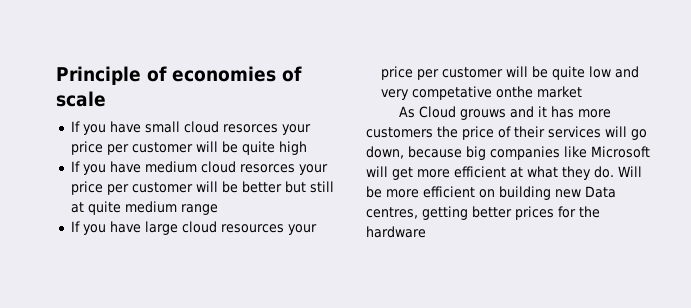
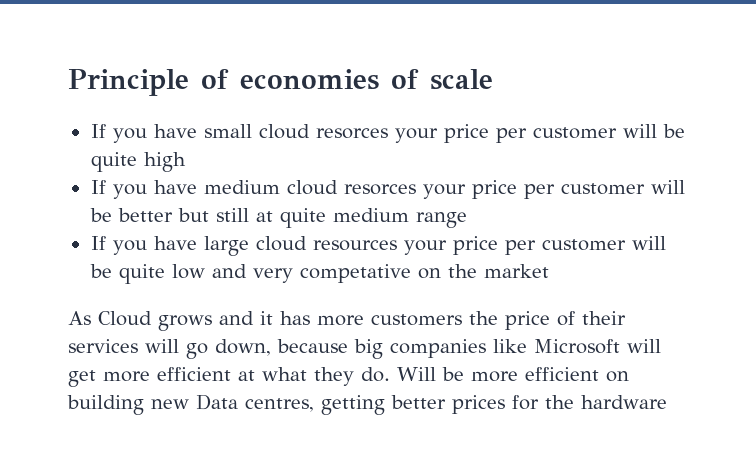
- If you have large cloud resources your price per customer will be quite low and very competative onthe market
+ If you have large cloud resources your price per customer will be quite low and very competative on the market
- As Cloud grouws and it has more customers the price of their services will go down, because big companies like Microsoft will get more efficient at what they do.
+ As Cloud grows and it has more customers the price of their services will go down, because big companies like Microsoft will get more efficient at what they do.

